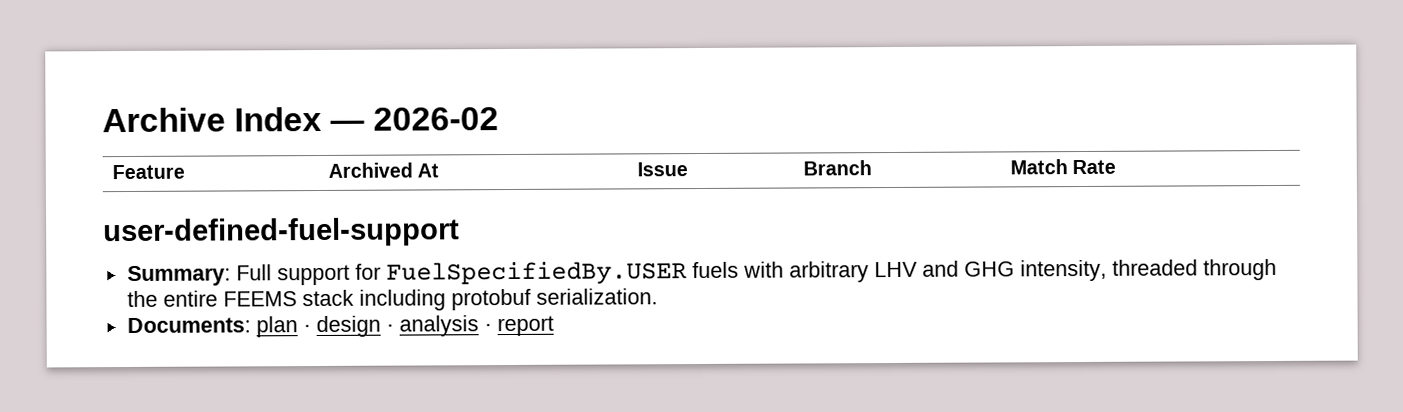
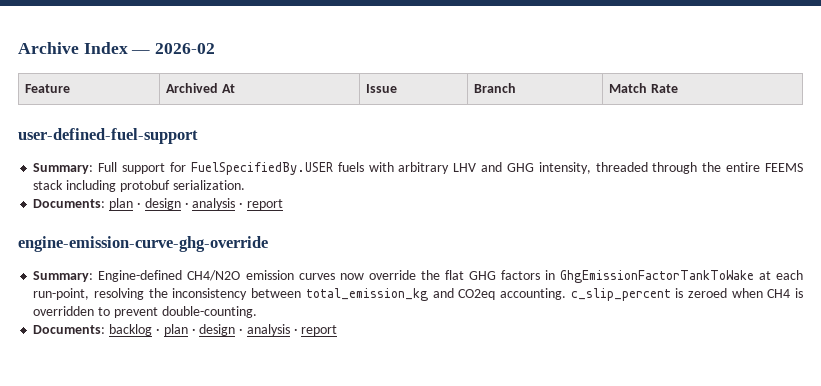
+ engine-emission-curve-ghg-override
+ Summary: Engine-defined CH4/N2O emission curves now override the flat GHG factors in GhgEmissionFactorTankToWake at each run-point, resolving the inconsistency between total_emission_kg and CO2eq accounting. c_slip_percent is zeroed when CH4 is overridden to prevent double-counting.
+ Documents: backlog · plan · design · analysis · report

